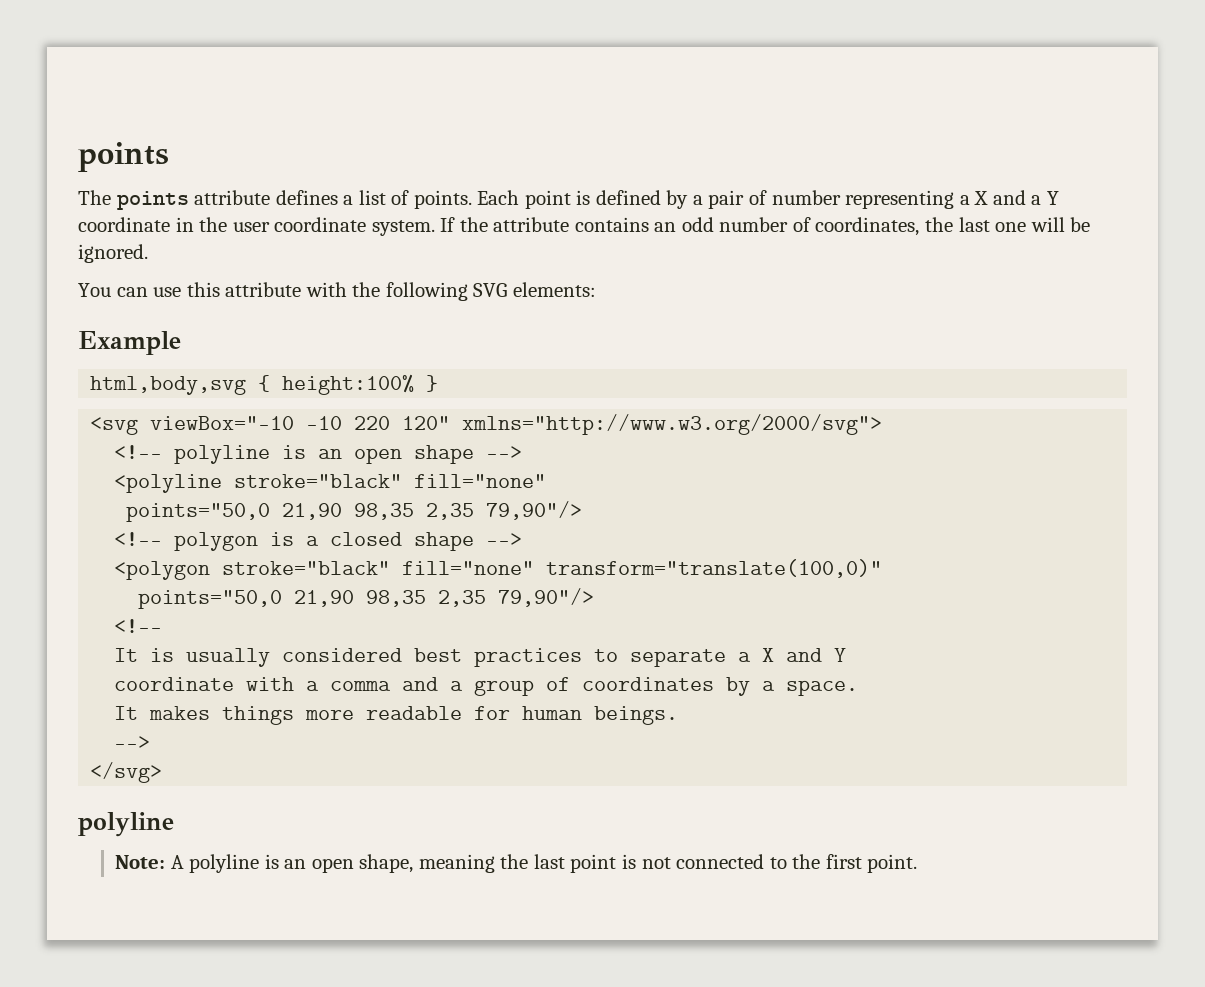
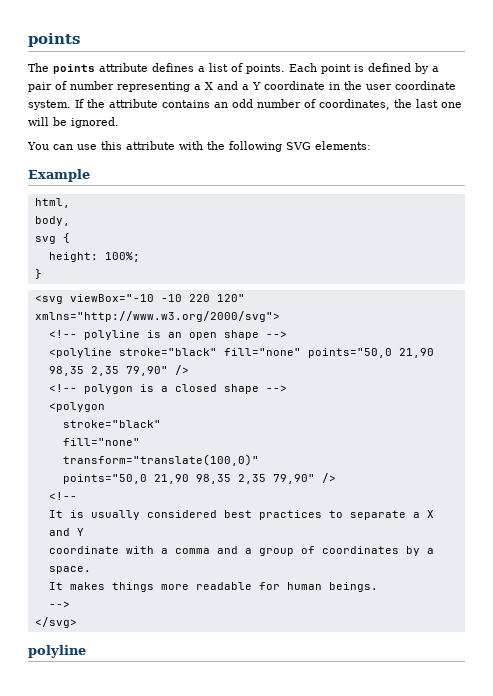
- html,body,svg { height:100% }
+ html,
+ body,
+ svg {
+ height: 100%;
+ }
- <polyline stroke="black" fill="none"
- points="50,0 21,90 98,35 2,35 79,90"/>
+ <polyline stroke="black" fill="none" points="50,0 21,90 98,35 2,35 79,90" />
- <polygon stroke="black" fill="none" transform="translate(100,0)"
- points="50,0 21,90 98,35 2,35 79,90"/>
+ <polygon
+ stroke="black"
+ fill="none"
+ transform="translate(100,0)"
+ points="50,0 21,90 98,35 2,35 79,90" />
- Note: A polyline is an open shape, meaning the last point is not connected to the first point.

